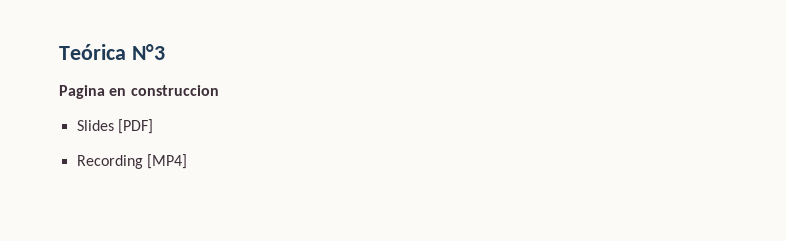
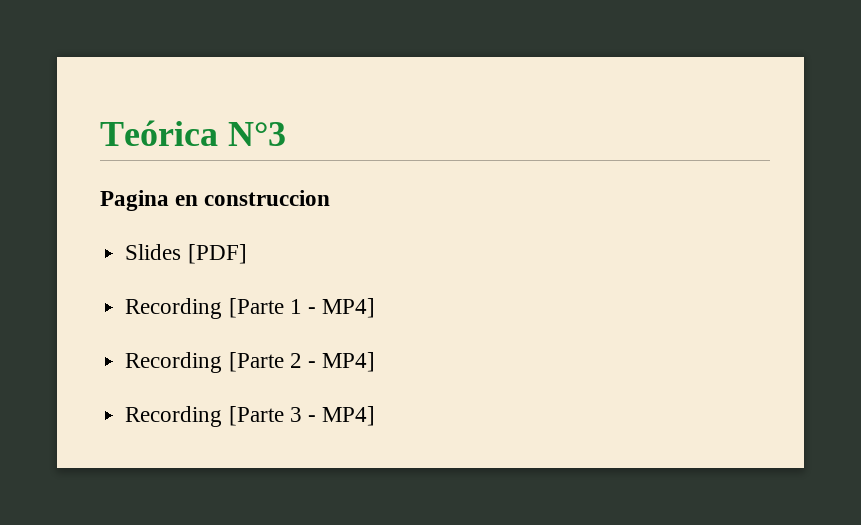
- Recording [MP4]
+ Recording [Parte 1 - MP4]
+ Recording [Parte 2 - MP4]
+ Recording [Parte 3 - MP4]

